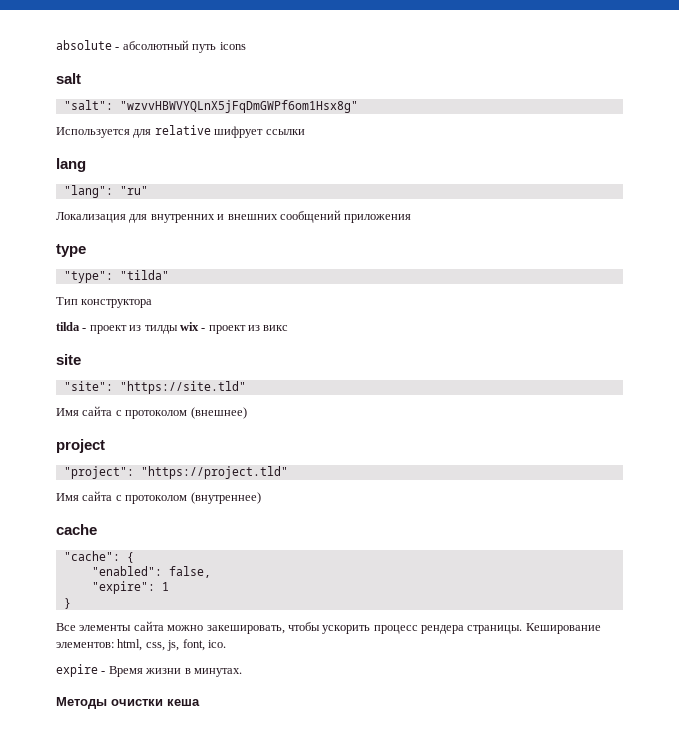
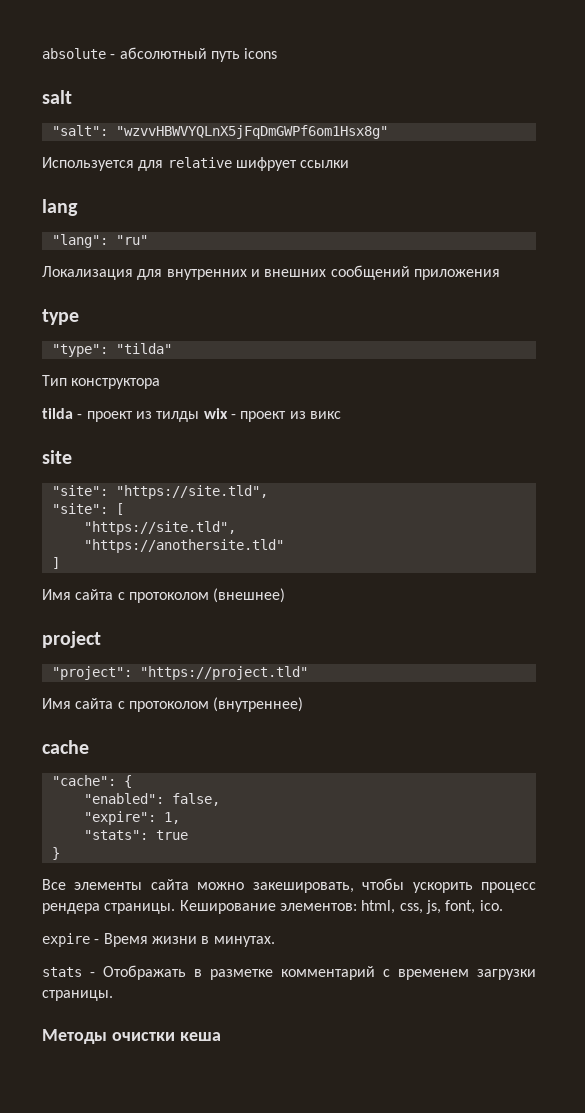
- "site": "https://site.tld"
+ "site": "https://site.tld",
+ "site": [
+ "https://site.tld",
+ "https://anothersite.tld"
+ ]
- "expire": 1
+ "expire": 1,
+ "stats": true
+ stats - Отображать в разметке комментарий с временем загрузки страницы.

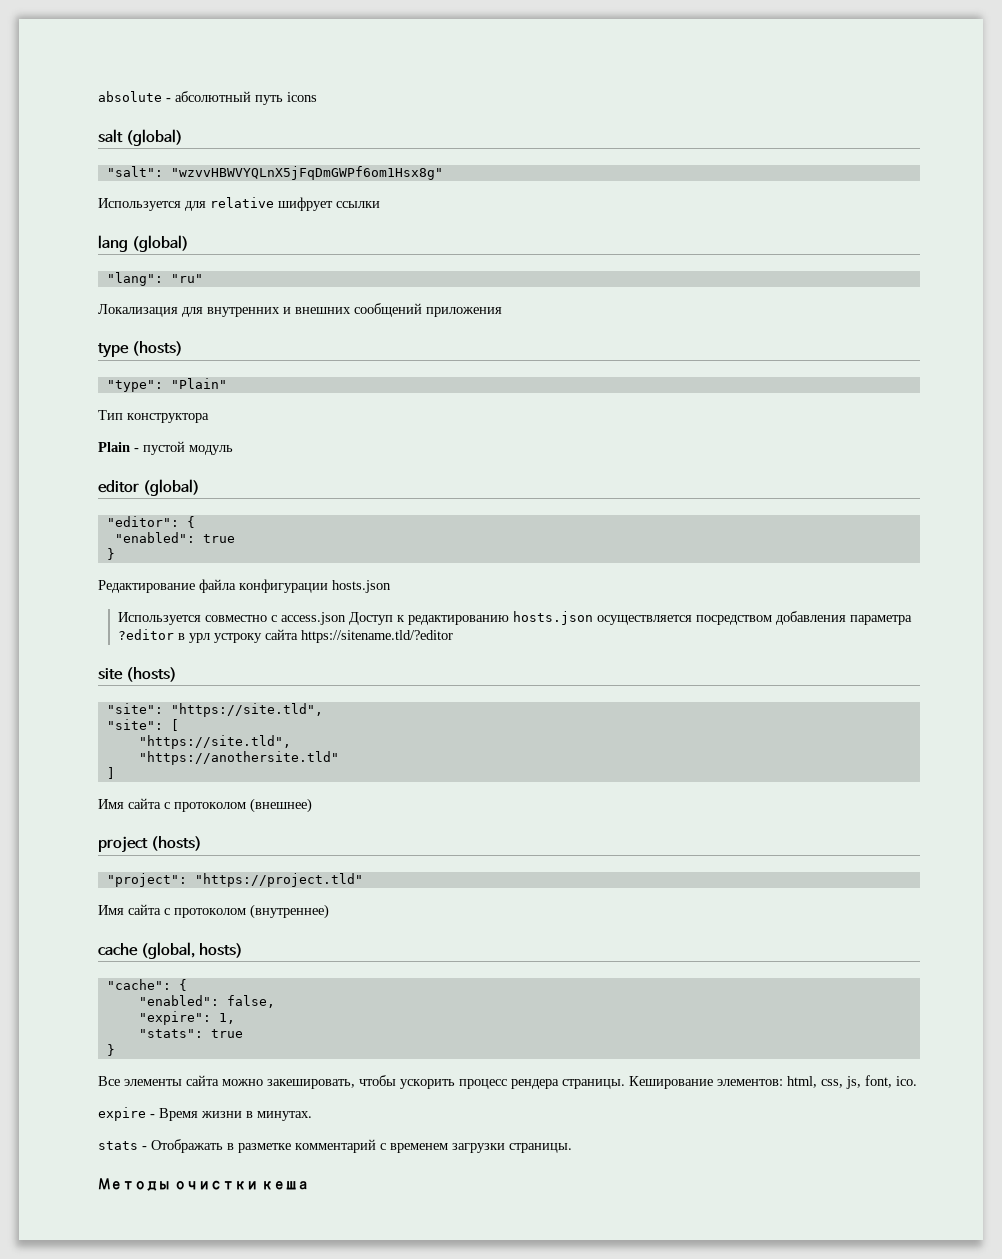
- salt
+ salt (global)
- lang
+ lang (global)
- type
+ type (hosts)
- "type": "tilda"
+ "type": "Plain"
- tilda - проект из тилды wix - проект из викс
+ Plain - пустой модуль
+ editor (global)
+ "editor": {
+ "enabled": true
+ }
+ Редактирование файла конфигурации hosts.json
+ Используется совместно с access.json Доступ к редактированию hosts.json осуществляется посредством добавления параметра ?editor в урл устроку сайта https://sitename.tld/?editor
- site
+ site (hosts)
- project
+ project (hosts)
- cache
+ cache (global, hosts)

